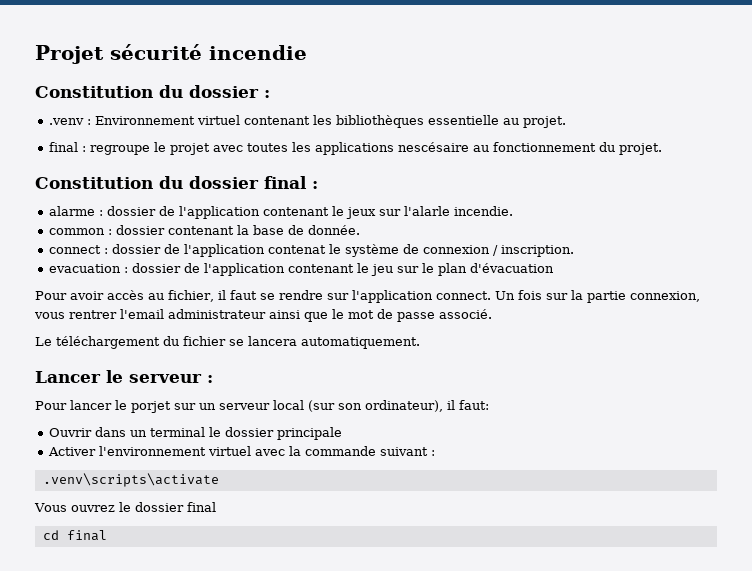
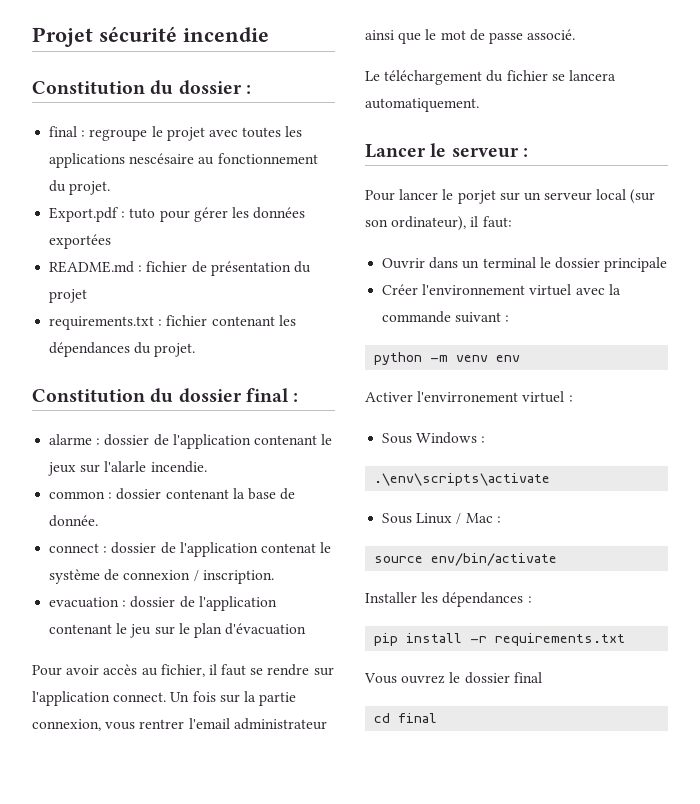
- .venv : Environnement virtuel contenant les bibliothèques essentielle au projet.
+ Export.pdf : tuto pour gérer les données exportées
+ README.md : fichier de présentation du projet
+ requirements.txt : fichier contenant les dépendances du projet.
- Activer l'environnement virtuel avec la commande suivant :
+ Créer l'environnement virtuel avec la commande suivant :
- .venv\scripts\activate
+ python -m venv env
+ Activer l'envirronement virtuel :
+ Sous Windows :
+ .\env\scripts\activate
+ Sous Linux / Mac :
+ source env/bin/activate
+ Installer les dépendances :
+ pip install -r requirements.txt

